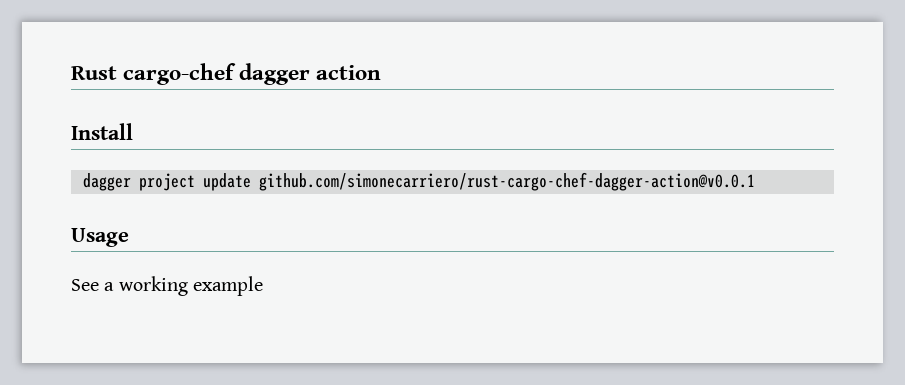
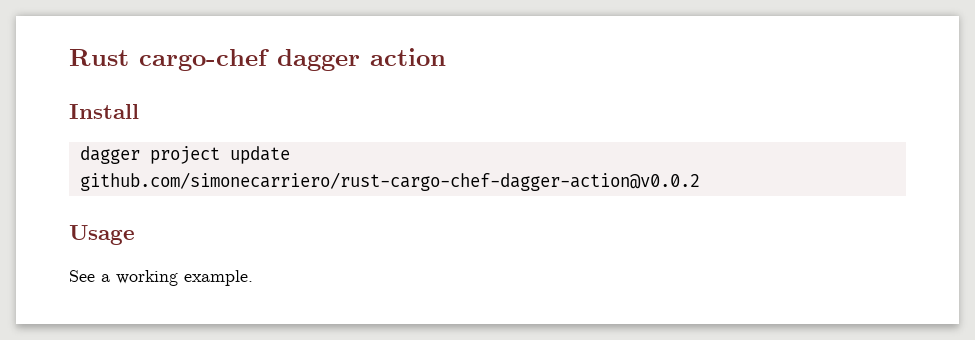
- dagger project update github.com/simonecarriero/rust-cargo-chef-dagger-action@v0.0.1
+ dagger project update github.com/simonecarriero/rust-cargo-chef-dagger-action@v0.0.2
- See a working example
+ See a working example.

